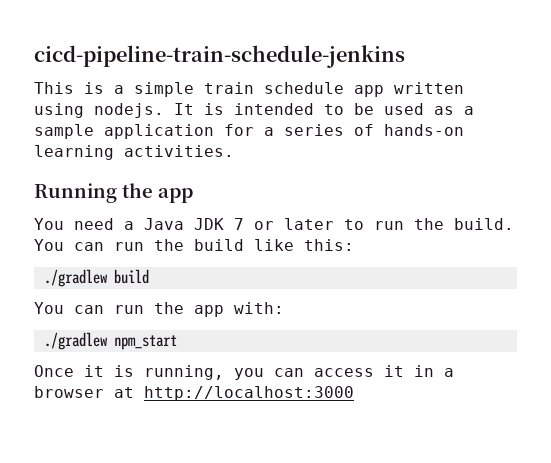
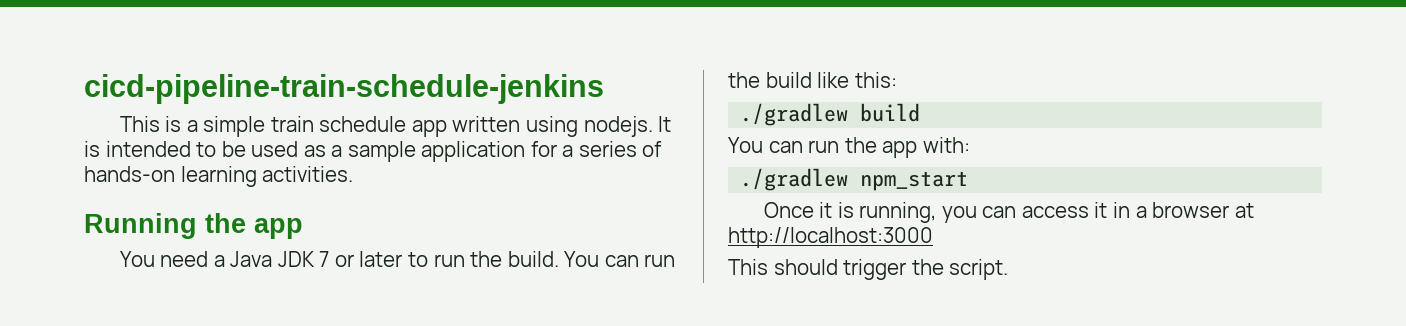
+ This should trigger the script.

